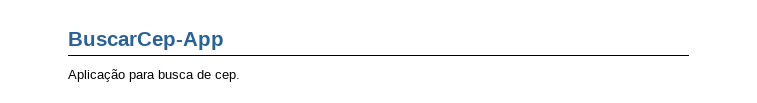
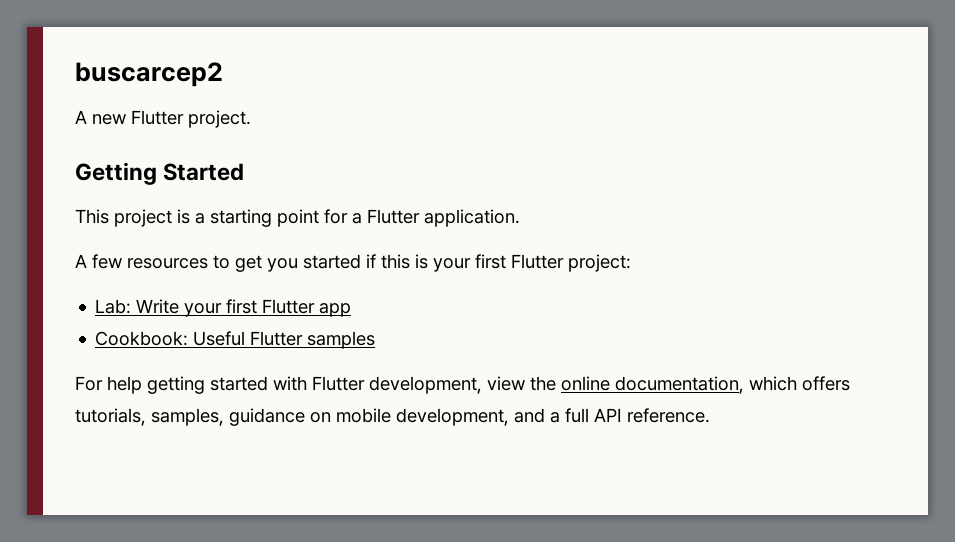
- BuscarCep-App
- Aplicação para busca de cep.
+ buscarcep2
+ A new Flutter project.
+ Getting Started
+ This project is a starting point for a Flutter application.
+ A few resources to get you started if this is your first Flutter project:
+ Lab: Write your first Flutter app
+ Cookbook: Useful Flutter samples
+ For help getting started with Flutter development, view the online documentation, which offers tutorials, samples, guidance on mobile development, and a full API reference.

